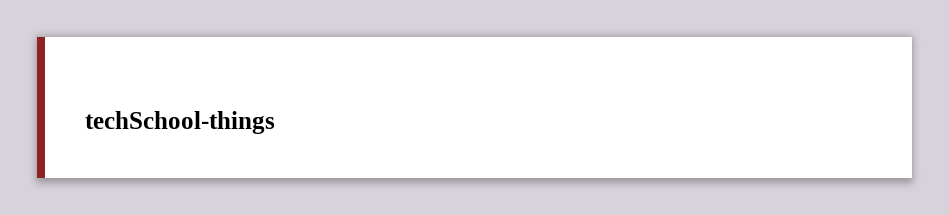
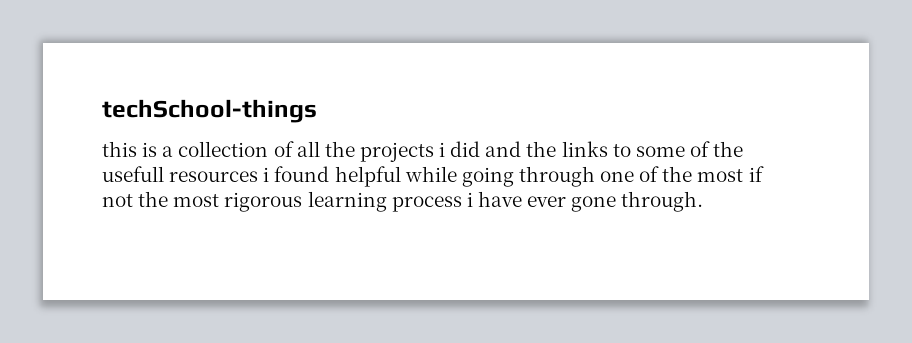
+ this is a collection of all the projects i did and the links to some of the usefull resources i found helpful while going through one of the most if not the most rigorous learning process i have ever gone through.

